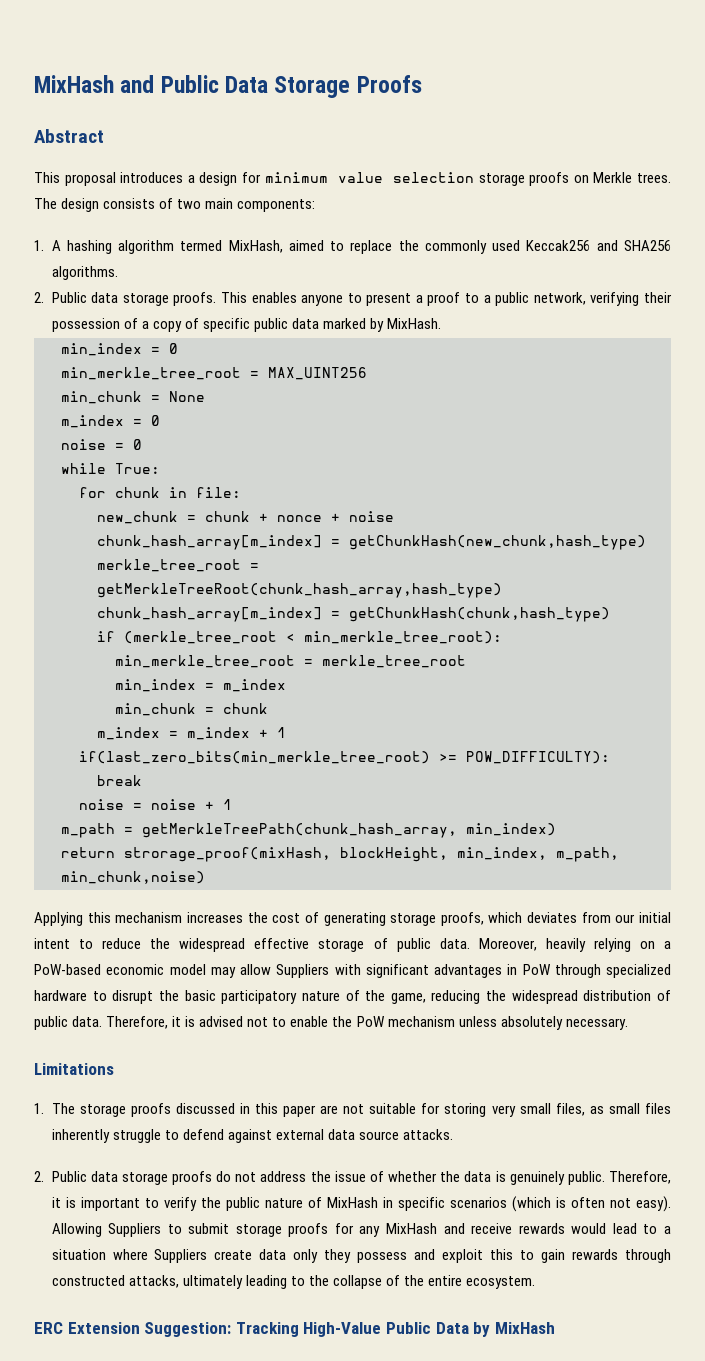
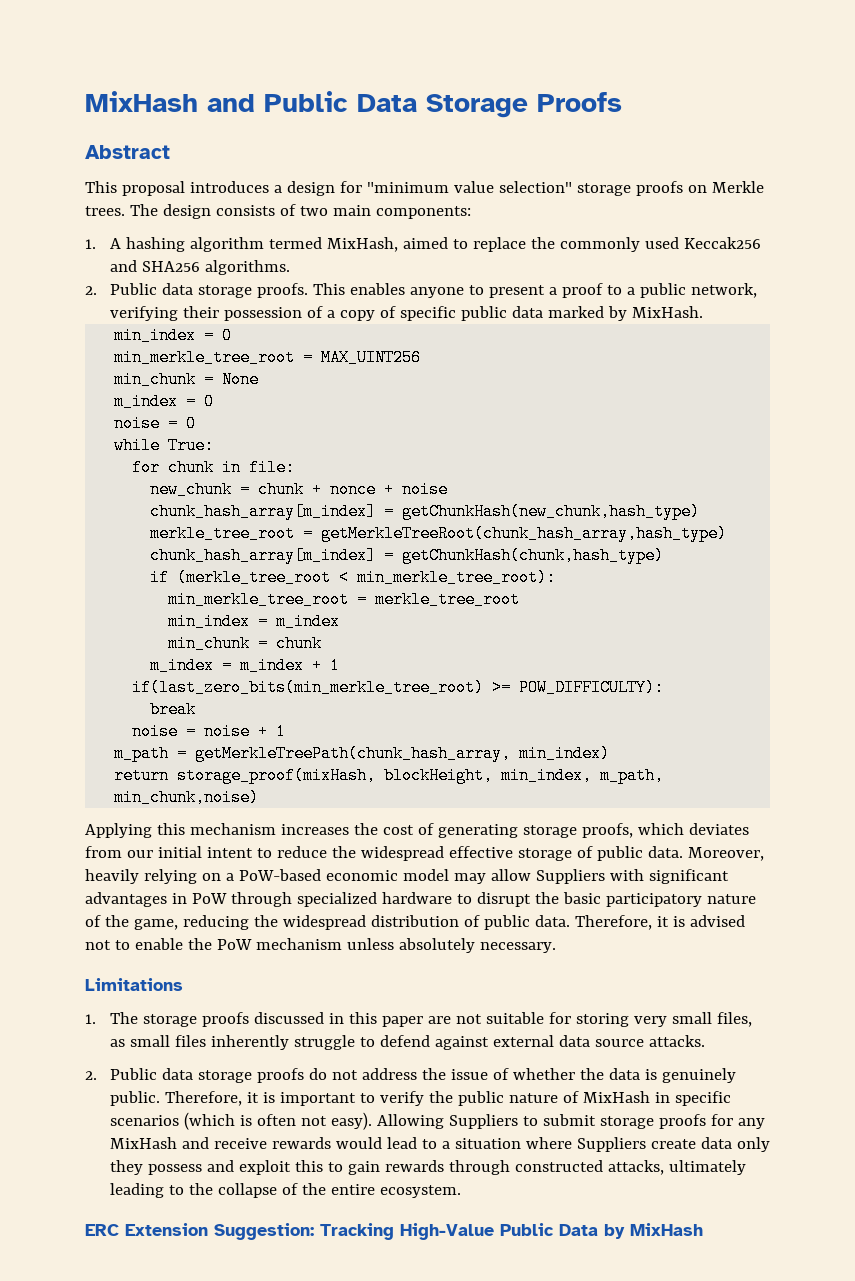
- This proposal introduces a design for minimum value selection storage proofs on Merkle trees.
+ This proposal introduces a design for "minimum value selection" storage proofs on Merkle trees.
- return strorage_proof(mixHash, blockHeight, min_index, m_path, min_chunk,noise)
+ return storage_proof(mixHash, blockHeight, min_index, m_path, min_chunk,noise)

